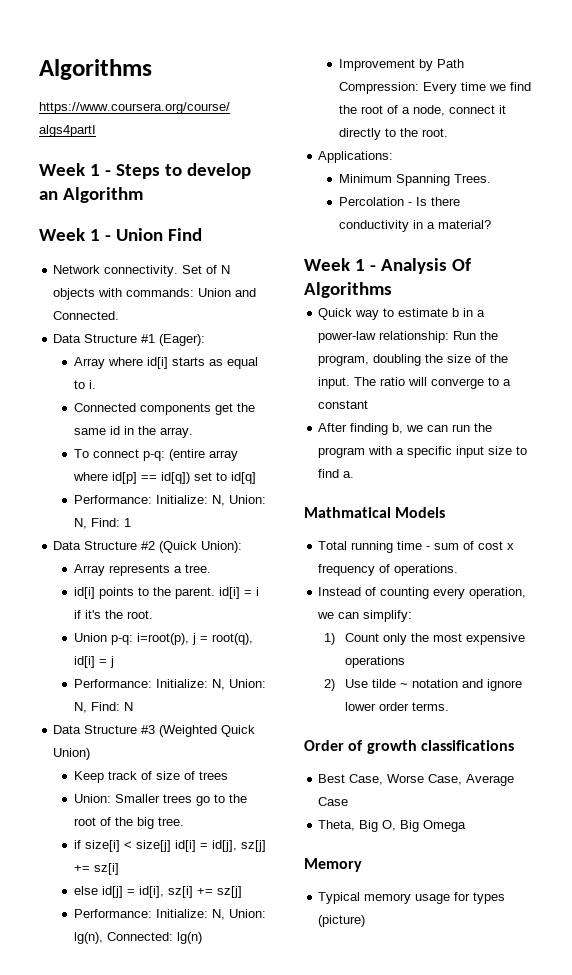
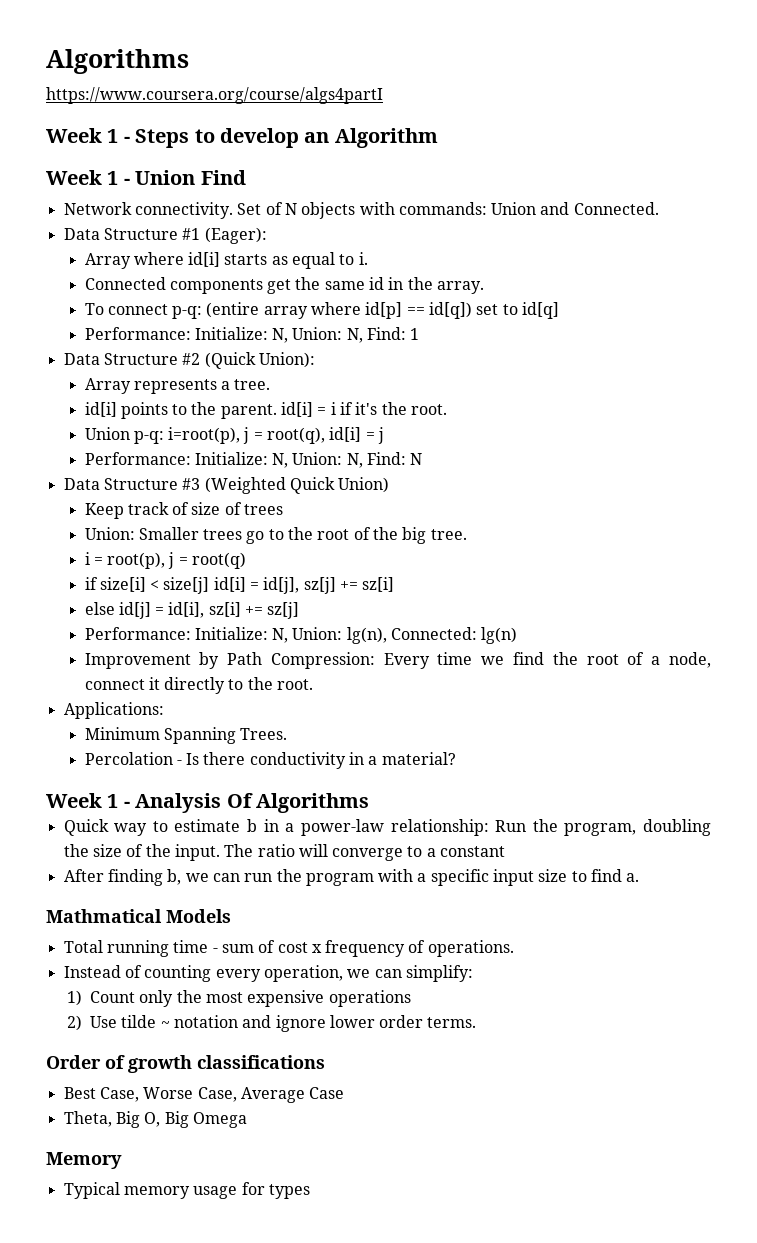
+ i = root(p), j = root(q)
- Typical memory usage for types (picture)
+ Typical memory usage for types

